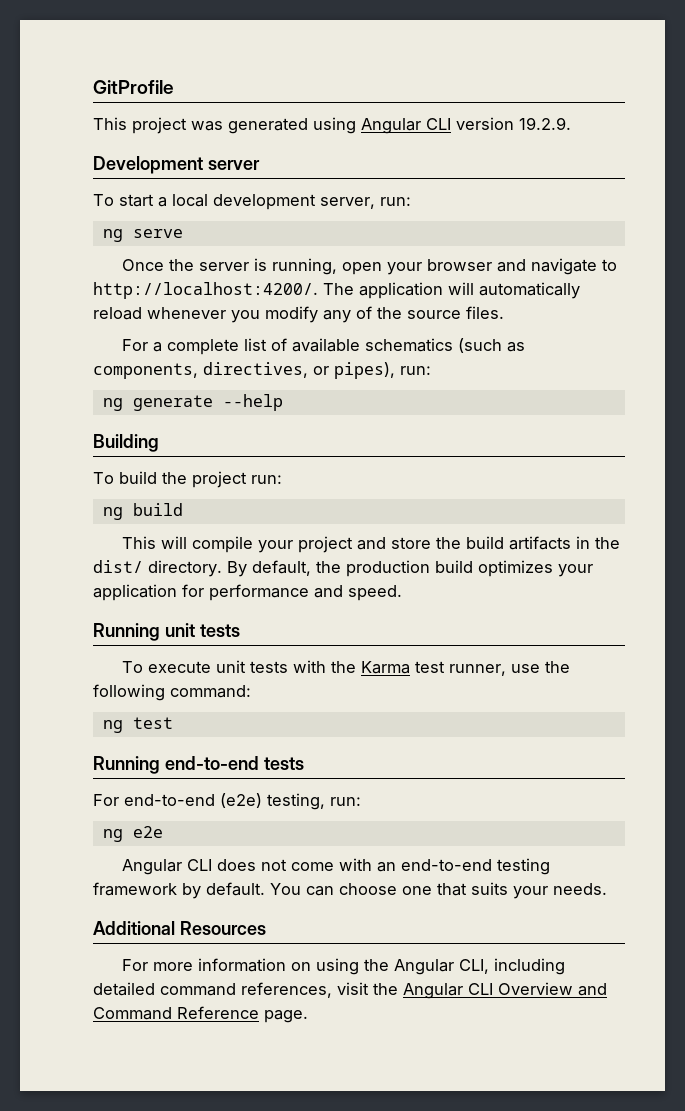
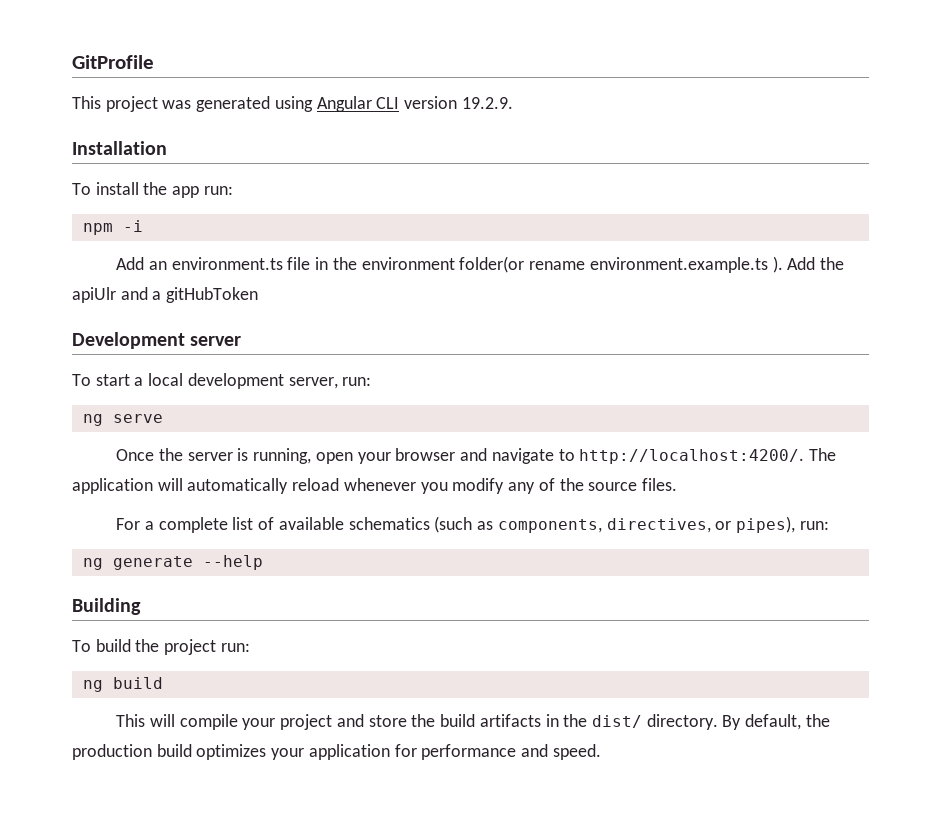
+ Installation
+ To install the app run:
+ npm -i
+ Add an environment.ts file in the environment folder(or rename environment.example.ts ). Add the apiUlr and a gitHubToken
- Running unit tests
- To execute unit tests with the Karma test runner, use the following command:
- ng test
- Running end-to-end tests
- For end-to-end (e2e) testing, run:
- ng e2e
- Angular CLI does not come with an end-to-end testing framework by default. You can choose one that suits your needs.
- Additional Resources
- For more information on using the Angular CLI, including detailed command references, visit the Angular CLI Overview and Command Reference page.

